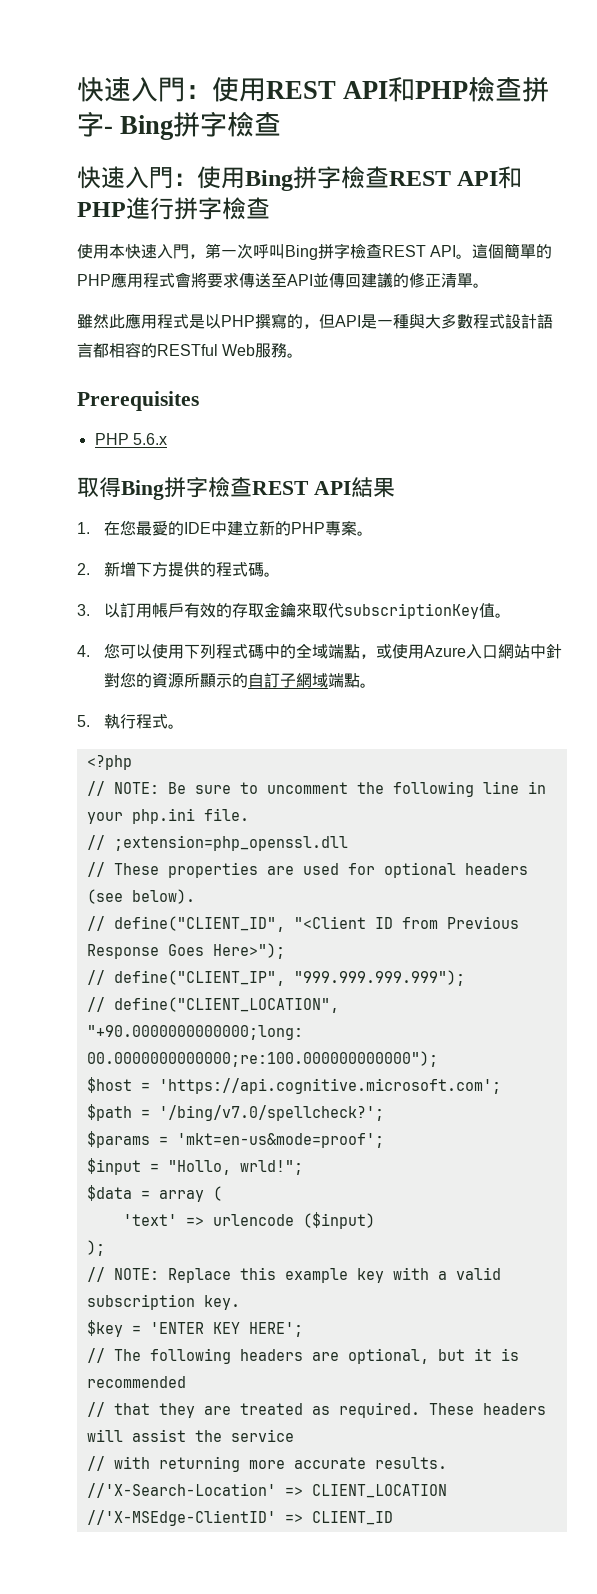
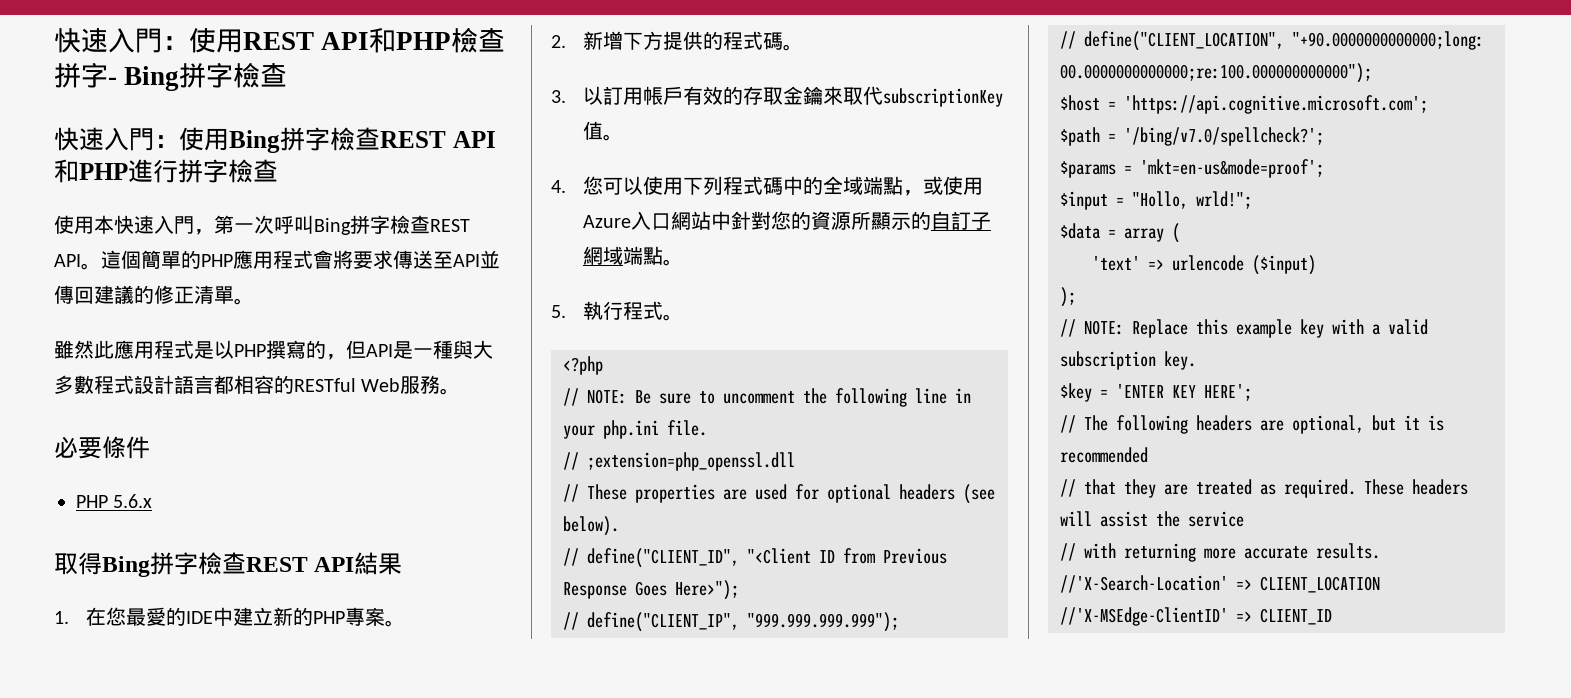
- Prerequisites
+ 必要條件

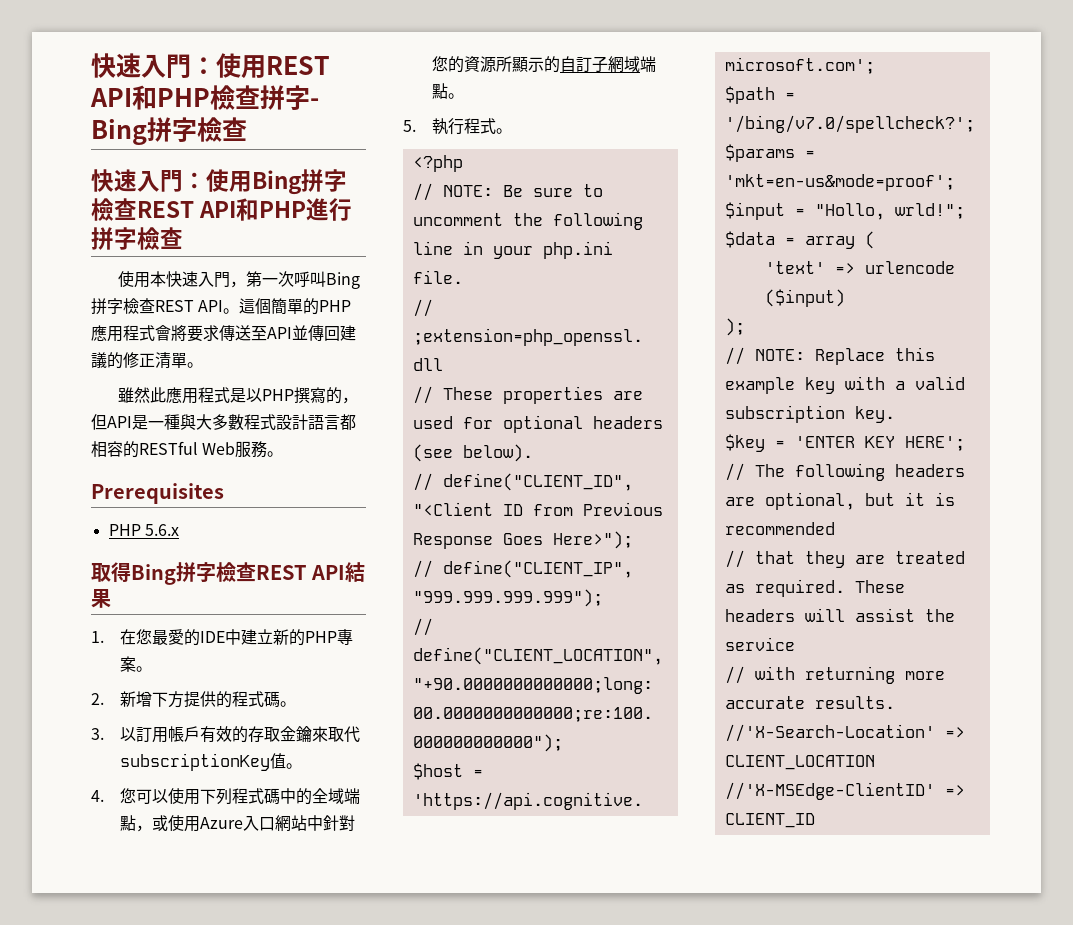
- 必要條件
+ Prerequisites

